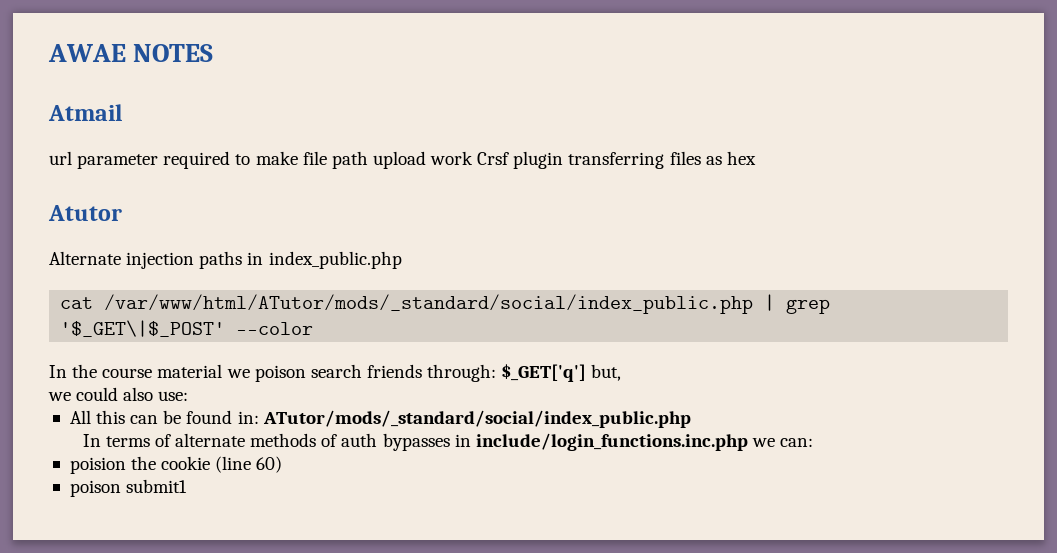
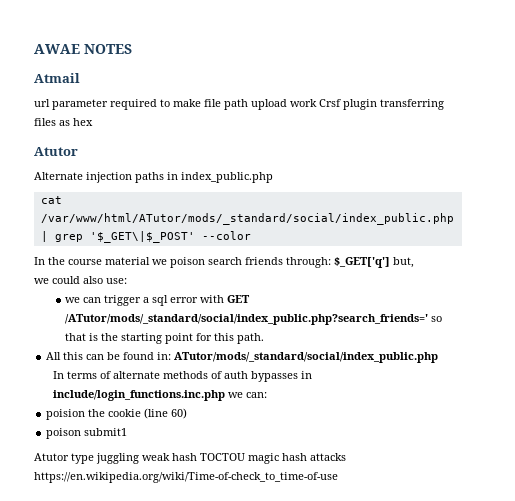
+ we can trigger a sql error with GET /ATutor/mods/_standard/social/index_public.php?search_friends=' so that is the starting point for this path.
+ Atutor type juggling weak hash TOCTOU magic hash attacks https://en.wikipedia.org/wiki/Time-of-check_to_time-of-use

